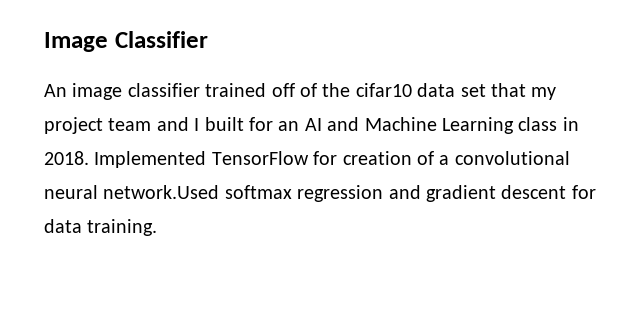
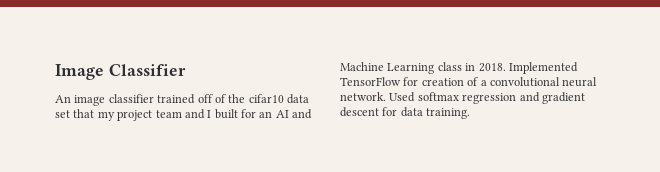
- Implemented TensorFlow for creation of a convolutional neural network.Used softmax regression and gradient descent for data training.
+ Implemented TensorFlow for creation of a convolutional neural network. Used softmax regression and gradient descent for data training.

